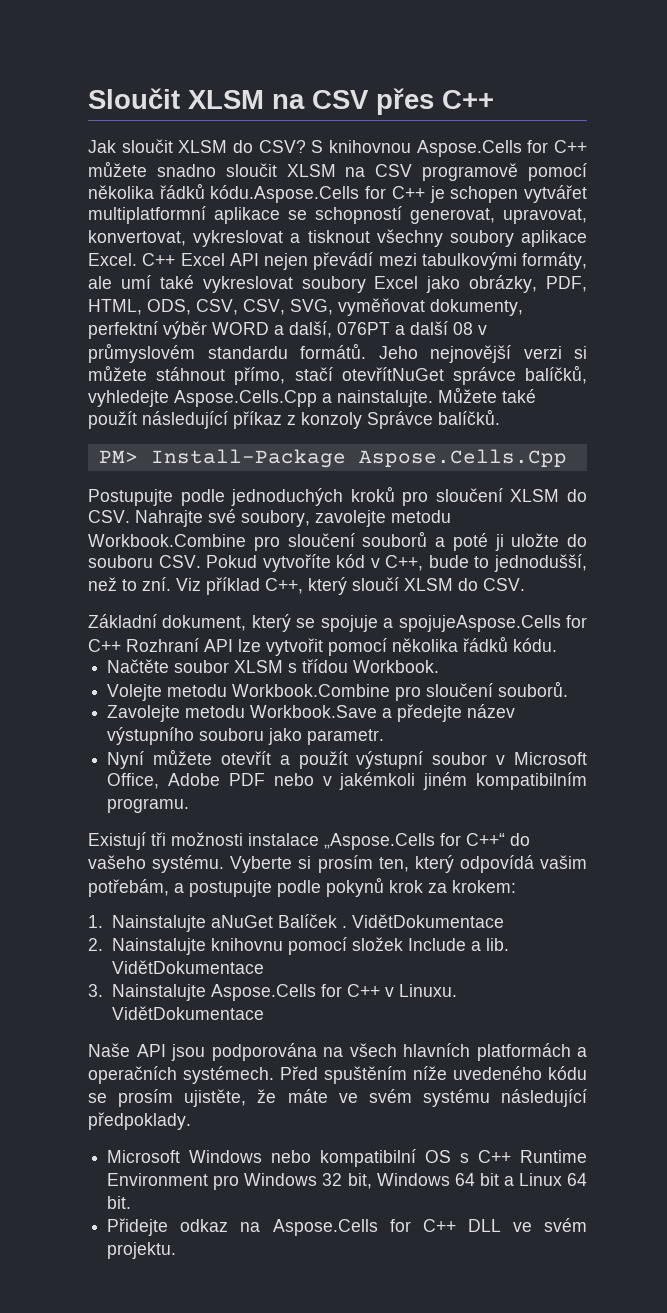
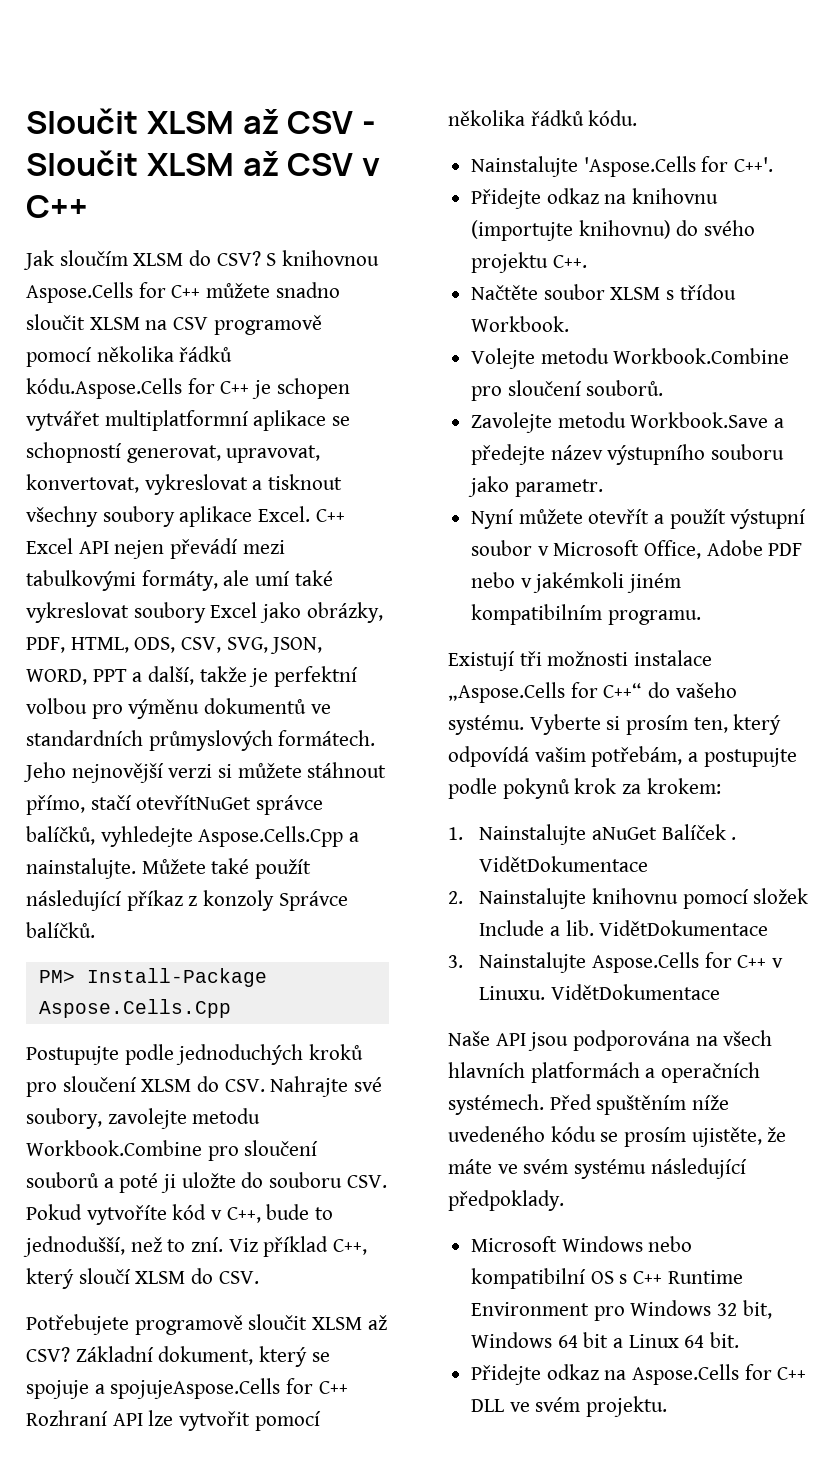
- Sloučit XLSM na CSV přes C++
+ Sloučit XLSM až CSV - Sloučit XLSM až CSV v C++
- Jak sloučit XLSM do CSV?
+ Jak sloučím XLSM do CSV?
- C++ Excel API nejen převádí mezi tabulkovými formáty, ale umí také vykreslovat soubory Excel jako obrázky, PDF, HTML, ODS, CSV, CSV, SVG, vyměňovat dokumenty, perfektní výběr WORD a další, 076PT a další 08 v průmyslovém standardu formátů.
+ C++ Excel API nejen převádí mezi tabulkovými formáty, ale umí také vykreslovat soubory Excel jako obrázky, PDF, HTML, ODS, CSV, SVG, JSON, WORD, PPT a další, takže je perfektní volbou pro výměnu dokumentů ve standardních průmyslových formátech.
+ Potřebujete programově sloučit XLSM až CSV?
+ Nainstalujte 'Aspose.Cells for C++'.
+ Přidejte odkaz na knihovnu (importujte knihovnu) do svého projektu C++.

